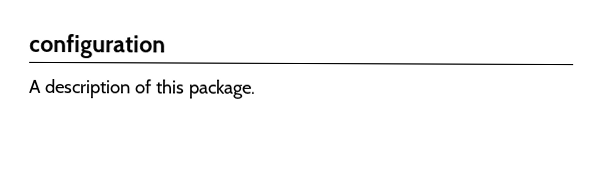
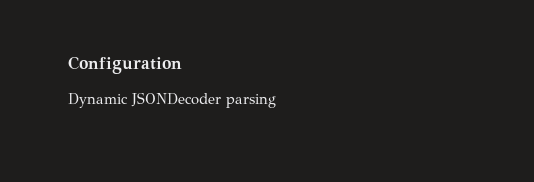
- configuration
- A description of this package.
+ Configuration
+ Dynamic JSONDecoder parsing

